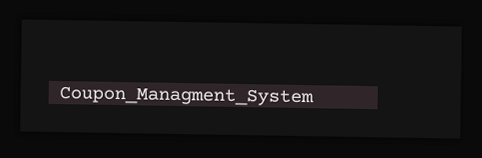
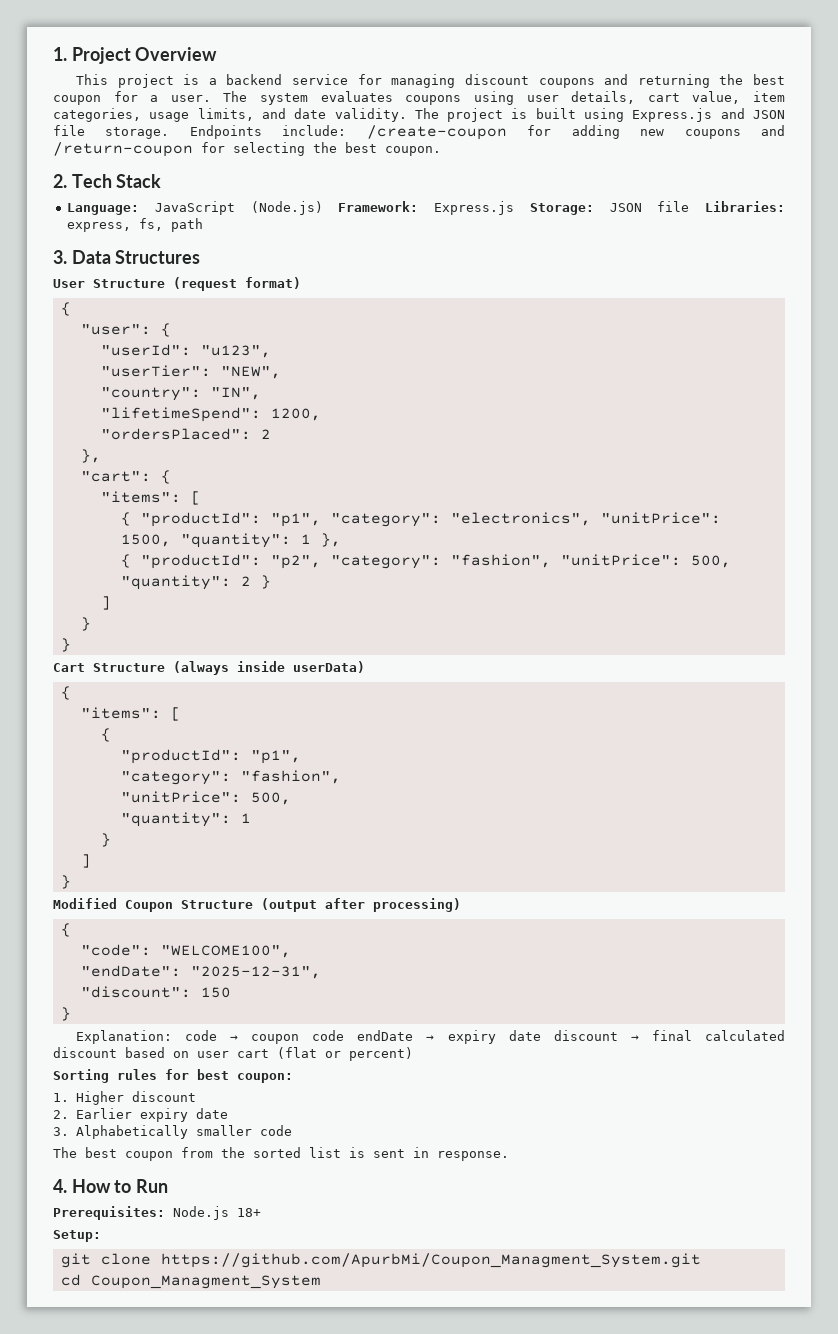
- Coupon_Managment_System
+ 1. Project Overview
+ This project is a backend service for managing discount coupons and returning the best coupon for a user. The system evaluates coupons using user details, cart value, item categories, usage limits, and date validity. The project is built using Express.js and JSON file storage. Endpoints include: /create-coupon for adding new coupons and /return-coupon for selecting the best coupon.
+ 2. Tech Stack
+ Language: JavaScript (Node.js) Framework: Express.js Storage: JSON file Libraries: express, fs, path
+ 3. Data Structures
+ User Structure (request format)
+ {
+ "user": {
+ "userId": "u123",
+ "userTier": "NEW",
+ "country": "IN",
+ "lifetimeSpend": 1200,
+ "ordersPlaced": 2
+ },
+ "cart": {
+ "items": [
+ { "productId": "p1", "category": "electronics", "unitPrice": 1500, "quantity": 1 },
+ { "productId": "p2", "category": "fashion", "unitPrice": 500, "quantity": 2 }
+ ]
+ }
+ }
+ Cart Structure (always inside userData)
+ {
+ "items": [
+ {
+ "productId": "p1",
+ "category": "fashion",
+ "unitPrice": 500,
+ "quantity": 1
+ }
+ ]
+ }
+ Modified Coupon Structure (output after processing)
+ {
+ "code": "WELCOME100",
+ "endDate": "2025-12-31",
+ "discount": 150
+ }
+ Explanation: code → coupon code endDate → expiry date discount → final calculated discount based on user cart (flat or percent)
+ Sorting rules for best coupon:
+ 1. Higher discount
+ 2. Earlier expiry date
+ 3. Alphabetically smaller code
+ The best coupon from the sorted list is sent in response.
+ 4. How to Run
+ Prerequisites: Node.js 18+
+ Setup:
+ git clone https://github.com/ApurbMi/Coupon_Managment_System.git
+ cd Coupon_Managment_System

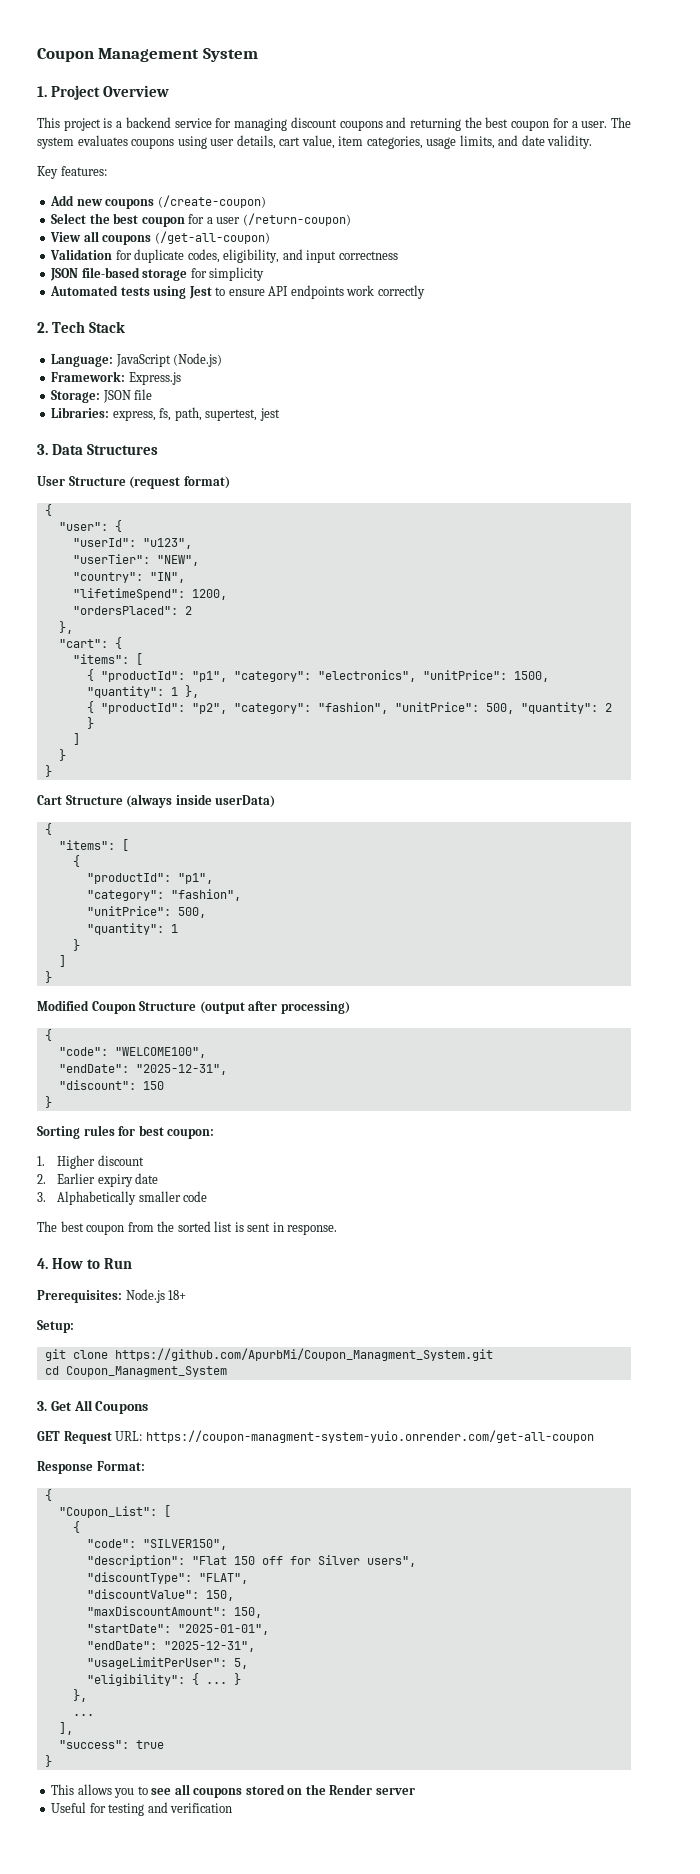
+ Coupon Management System
- The system evaluates coupons using user details, cart value, item categories, usage limits, and date validity. The project is built using Express.js and JSON file storage. Endpoints include: /create-coupon for adding new coupons and /return-coupon for selecting the best coupon.
+ The system evaluates coupons using user details, cart value, item categories, usage limits, and date validity.
+ Key features:
+ Add new coupons (/create-coupon)
+ Select the best coupon for a user (/return-coupon)
+ View all coupons (/get-all-coupon)
+ Validation for duplicate codes, eligibility, and input correctness
+ JSON file-based storage for simplicity
+ Automated tests using Jest to ensure API endpoints work correctly
- Language: JavaScript (Node.js) Framework: Express.js Storage: JSON file Libraries: express, fs, path
+ Language: JavaScript (Node.js)
+ Framework: Express.js
+ Storage: JSON file
+ Libraries: express, fs, path, supertest, jest
- Explanation: code → coupon code endDate → expiry date discount → final calculated discount based on user cart (flat or percent)
+ 3. Get All Coupons
+ GET Request URL: https://coupon-managment-system-yuio.onrender.com/get-all-coupon
+ Response Format:
+ {
+ "Coupon_List": [
+ {
+ "code": "SILVER150",
+ "description": "Flat 150 off for Silver users",
+ "discountType": "FLAT",
+ "discountValue": 150,
+ "maxDiscountAmount": 150,
+ "startDate": "2025-01-01",
+ "endDate": "2025-12-31",
+ "usageLimitPerUser": 5,
+ "eligibility": { ... }
+ },
+ ...
+ ],
+ "success": true
+ }
+ This allows you to see all coupons stored on the Render server
+ Useful for testing and verification

